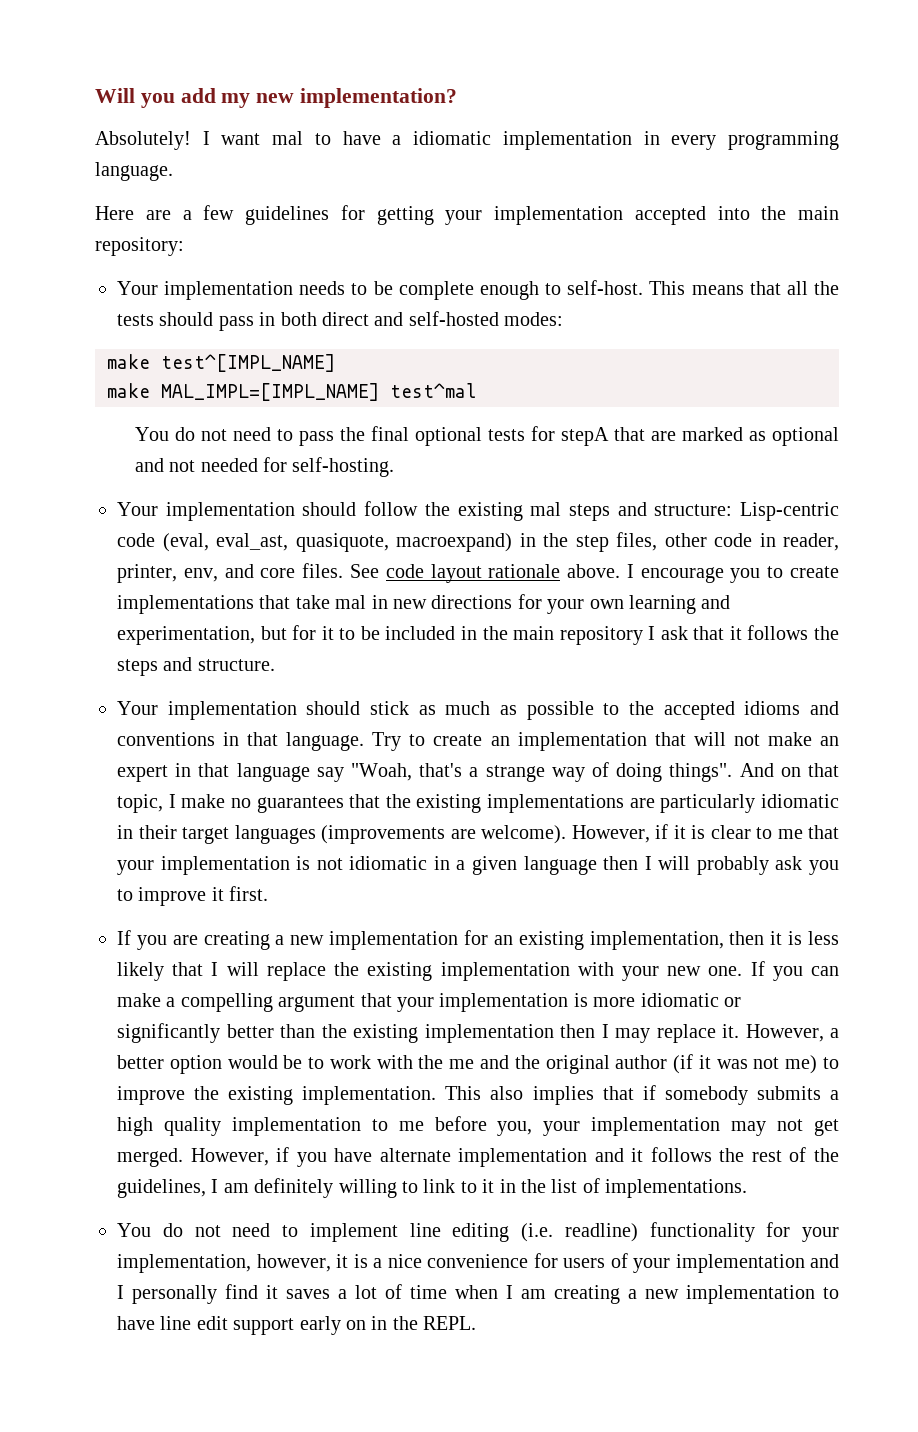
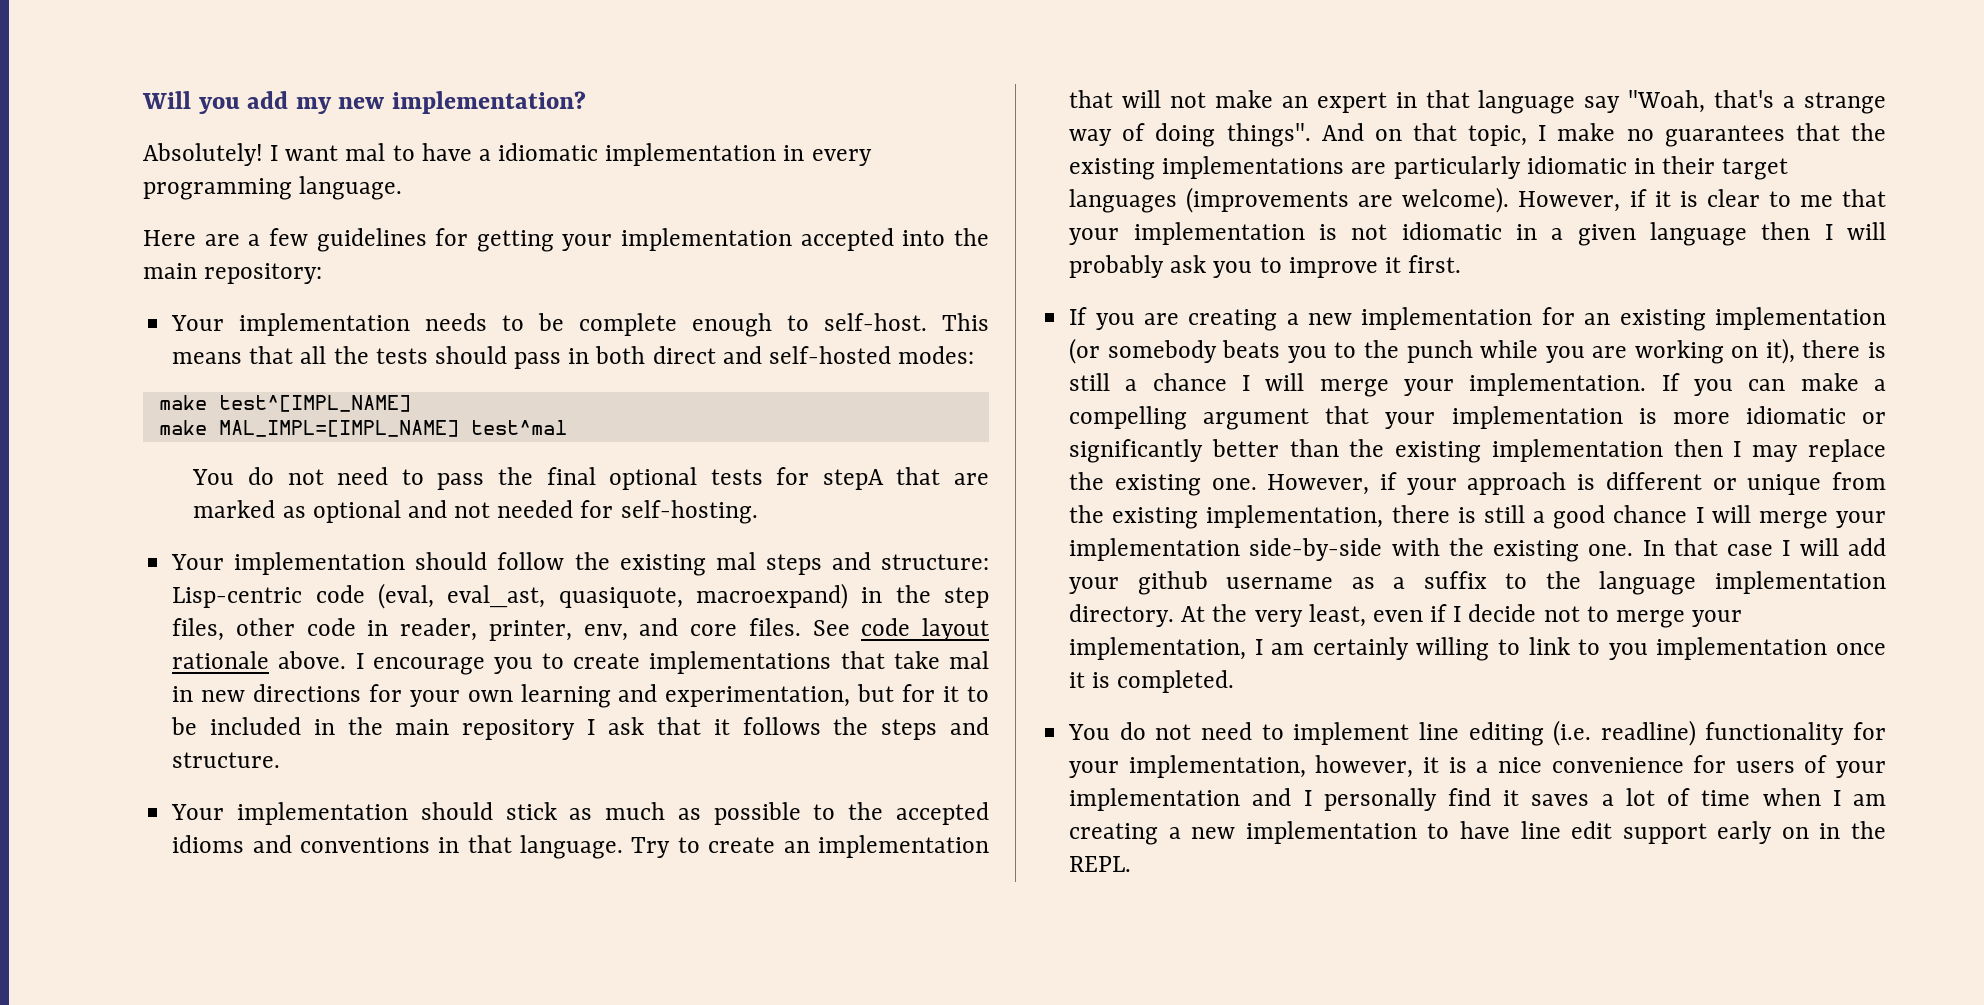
- If you are creating a new implementation for an existing implementation, then it is less likely that I will replace the existing implementation with your new one.
+ If you are creating a new implementation for an existing implementation (or somebody beats you to the punch while you are working on it), there is still a chance I will merge your implementation.
- If you can make a compelling argument that your implementation is more idiomatic or significantly better than the existing implementation then I may replace it. However, a better option would be to work with the me and the original author (if it was not me) to improve the existing implementation. This also implies that if somebody submits a high quality implementation to me before you, your implementation may not get merged. However, if you have alternate implementation and it follows the rest of the guidelines, I am definitely willing to link to it in the list of implementations.
+ If you can make a compelling argument that your implementation is more idiomatic or significantly better than the existing implementation then I may replace the existing one. However, if your approach is different or unique from the existing implementation, there is still a good chance I will merge your implementation side-by-side with the existing one. In that case I will add your github username as a suffix to the language implementation directory. At the very least, even if I decide not to merge your implementation, I am certainly willing to link to you implementation once it is completed.

